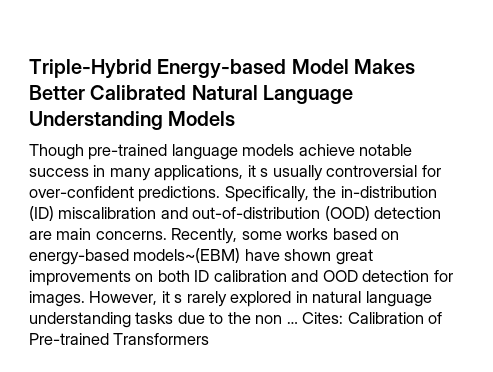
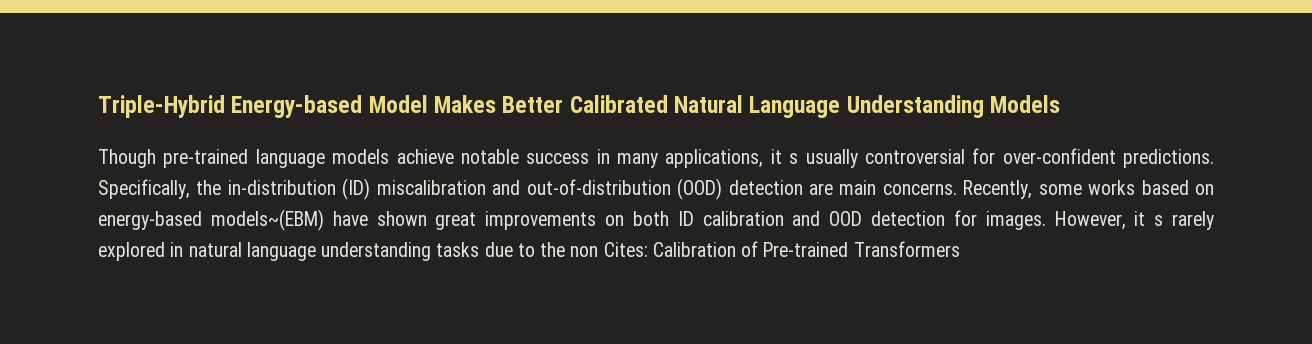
- However, it s rarely explored in natural language understanding tasks due to the non … Cites: Calibration of Pre-trained Transformers
+ However, it s rarely explored in natural language understanding tasks due to the non Cites: Calibration of Pre-trained Transformers

